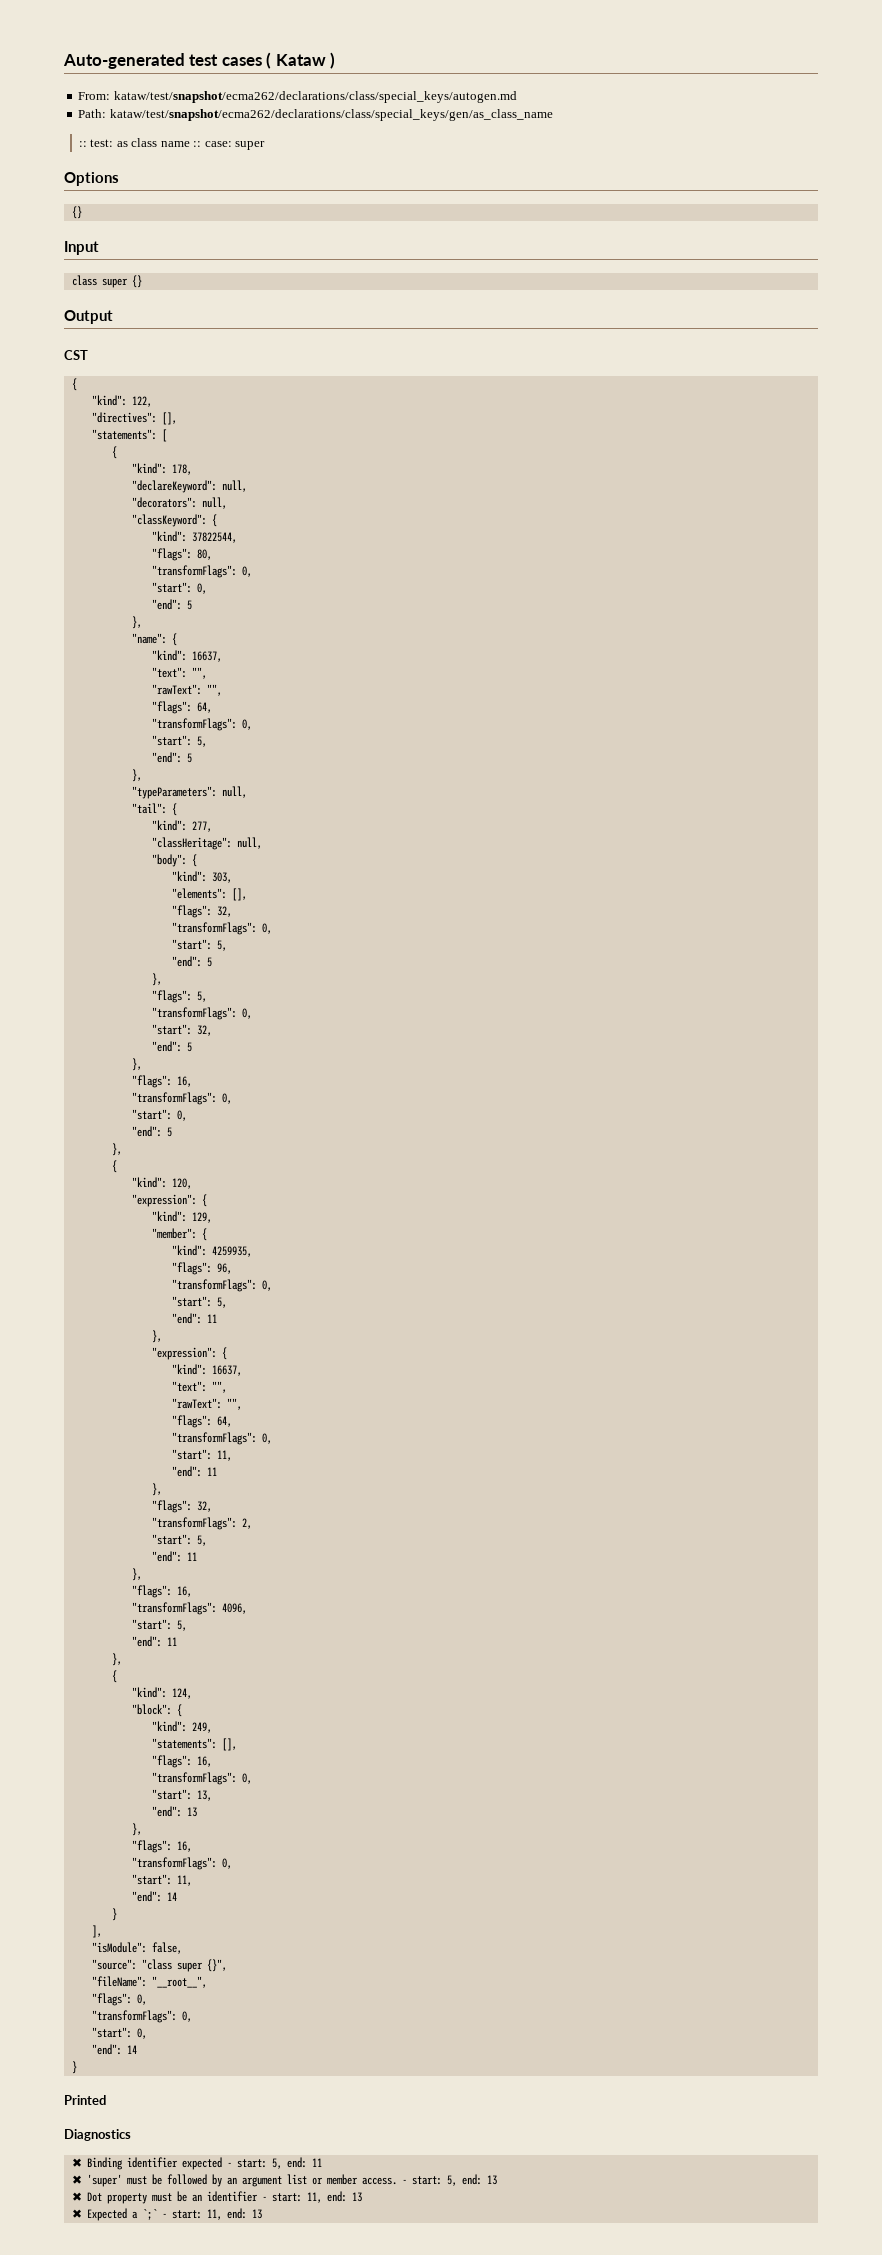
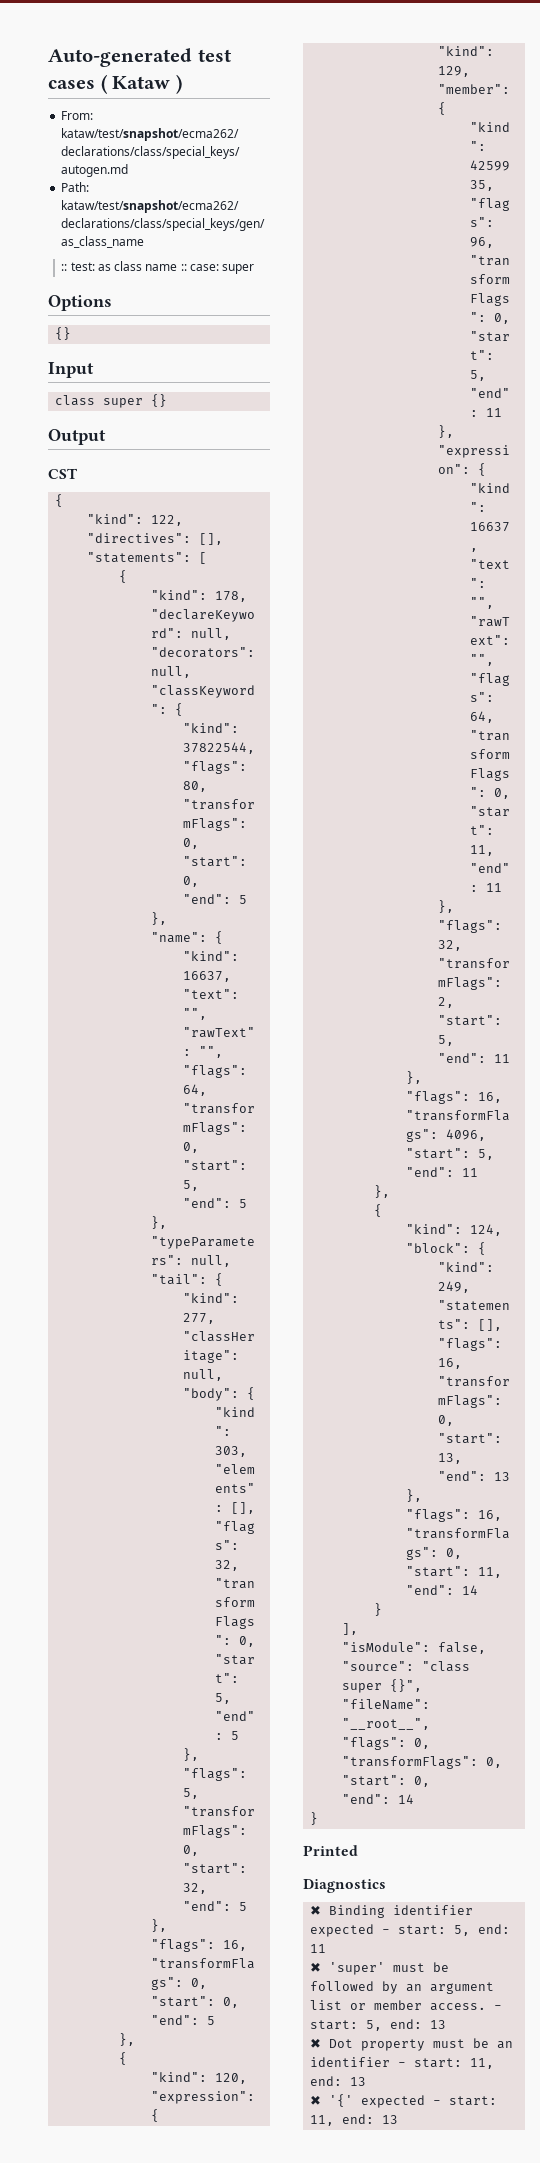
- ✖ Expected a `;` - start: 11, end: 13
+ ✖ '{' expected - start: 11, end: 13

